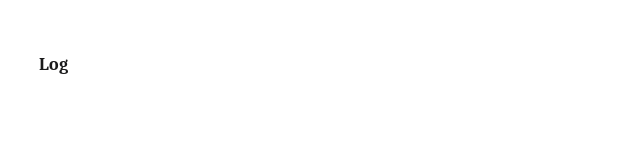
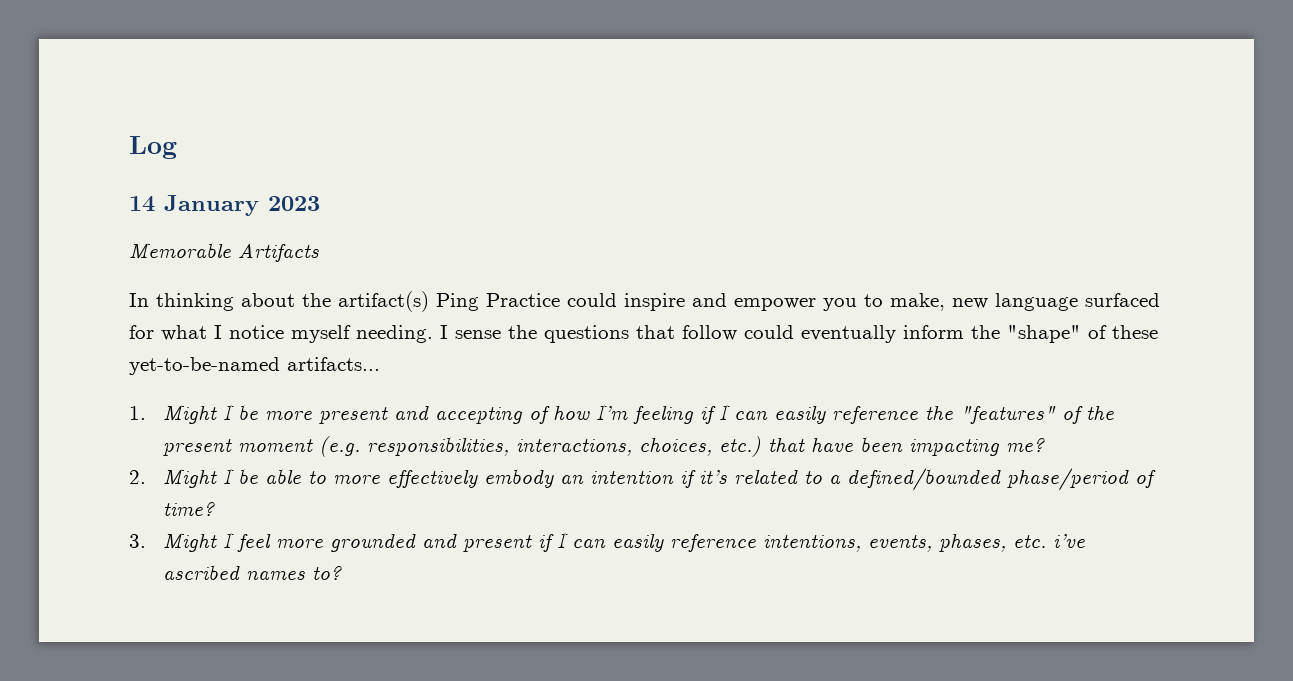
+ 14 January 2023
+ Memorable Artifacts
+ In thinking about the artifact(s) Ping Practice could inspire and empower you to make, new language surfaced for what I notice myself needing. I sense the questions that follow could eventually inform the "shape" of these yet-to-be-named artifacts...
+ 1. Might I be more present and accepting of how I’m feeling if I can easily reference the "features" of the present moment (e.g. responsibilities, interactions, choices, etc.) that have been impacting me?
+ 2. Might I be able to more effectively embody an intention if it’s related to a defined/bounded phase/period of time?
+ 3. Might I feel more grounded and present if I can easily reference intentions, events, phases, etc. i’ve ascribed names to?

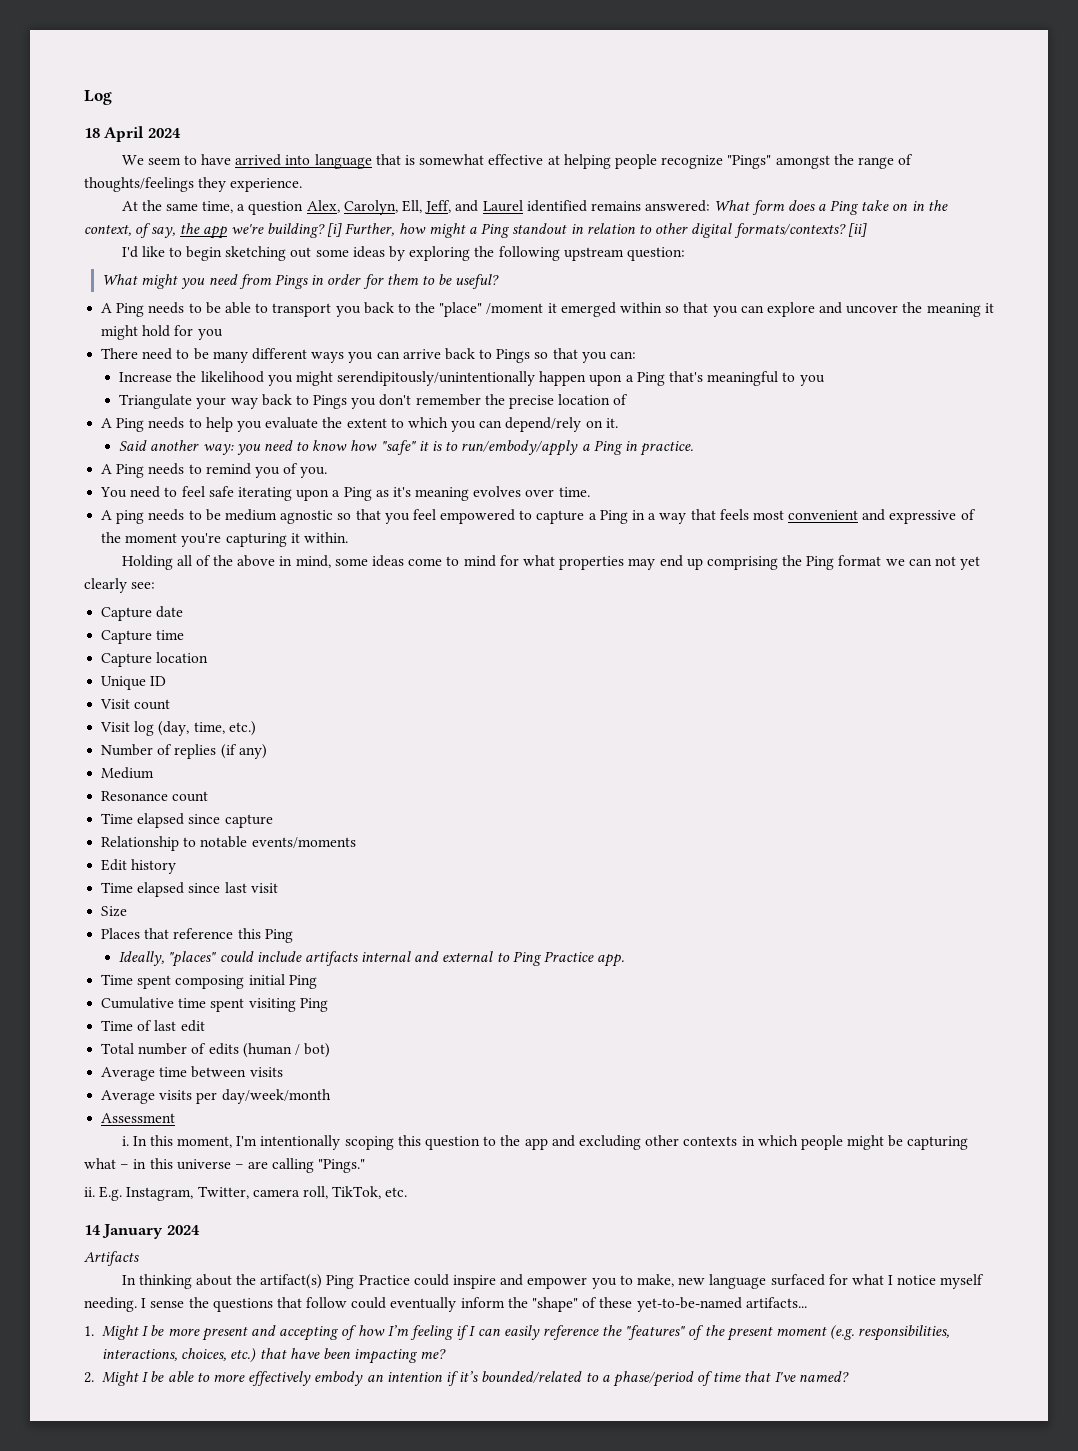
+ 18 April 2024
+ We seem to have arrived into language that is somewhat effective at helping people recognize "Pings" amongst the range of thoughts/feelings they experience.
+ At the same time, a question Alex, Carolyn, Ell, Jeff, and Laurel identified remains answered: What form does a Ping take on in the context, of say, the app we're building? [i] Further, how might a Ping standout in relation to other digital formats/contexts? [ii]
+ I'd like to begin sketching out some ideas by exploring the following upstream question:
+ What might you need from Pings in order for them to be useful?
+ A Ping needs to be able to transport you back to the "place" /moment it emerged within so that you can explore and uncover the meaning it might hold for you
+ There need to be many different ways you can arrive back to Pings so that you can:
+ Increase the likelihood you might serendipitously/unintentionally happen upon a Ping that's meaningful to you
+ Triangulate your way back to Pings you don't remember the precise location of
+ A Ping needs to help you evaluate the extent to which you can depend/rely on it.
+ Said another way: you need to know how "safe" it is to run/embody/apply a Ping in practice.
+ A Ping needs to remind you of you.
+ You need to feel safe iterating upon a Ping as it's meaning evolves over time.
+ A ping needs to be medium agnostic so that you feel empowered to capture a Ping in a way that feels most convenient and expressive of the moment you're capturing it within.
+ Holding all of the above in mind, some ideas come to mind for what properties may end up comprising the Ping format we can not yet clearly see:
+ Capture date
+ Capture time
+ Capture location
+ Unique ID
+ Visit count
+ Visit log (day, time, etc.)
+ Number of replies (if any)
+ Medium
+ Resonance count
+ Time elapsed since capture
+ Relationship to notable events/moments
+ Edit history
+ Time elapsed since last visit
+ Size
+ Places that reference this Ping
+ Ideally, "places" could include artifacts internal and external to Ping Practice app.
+ Time spent composing initial Ping
+ Cumulative time spent visiting Ping
+ Time of last edit
+ Total number of edits (human / bot)
+ Average time between visits
+ Average visits per day/week/month
+ Assessment
+ i. In this moment, I'm intentionally scoping this question to the app and excluding other contexts in which people might be capturing what – in this universe – are calling "Pings."
+ ii. E.g. Instagram, Twitter, camera roll, TikTok, etc.
- 14 January 2023
- Memorable Artifacts
+ 14 January 2024
+ Artifacts
- 2. Might I be able to more effectively embody an intention if it’s related to a defined/bounded phase/period of time?
- 3. Might I feel more grounded and present if I can easily reference intentions, events, phases, etc. i’ve ascribed names to?
+ 2. Might I be able to more effectively embody an intention if it’s bounded/related to a phase/period of time that I've named?

